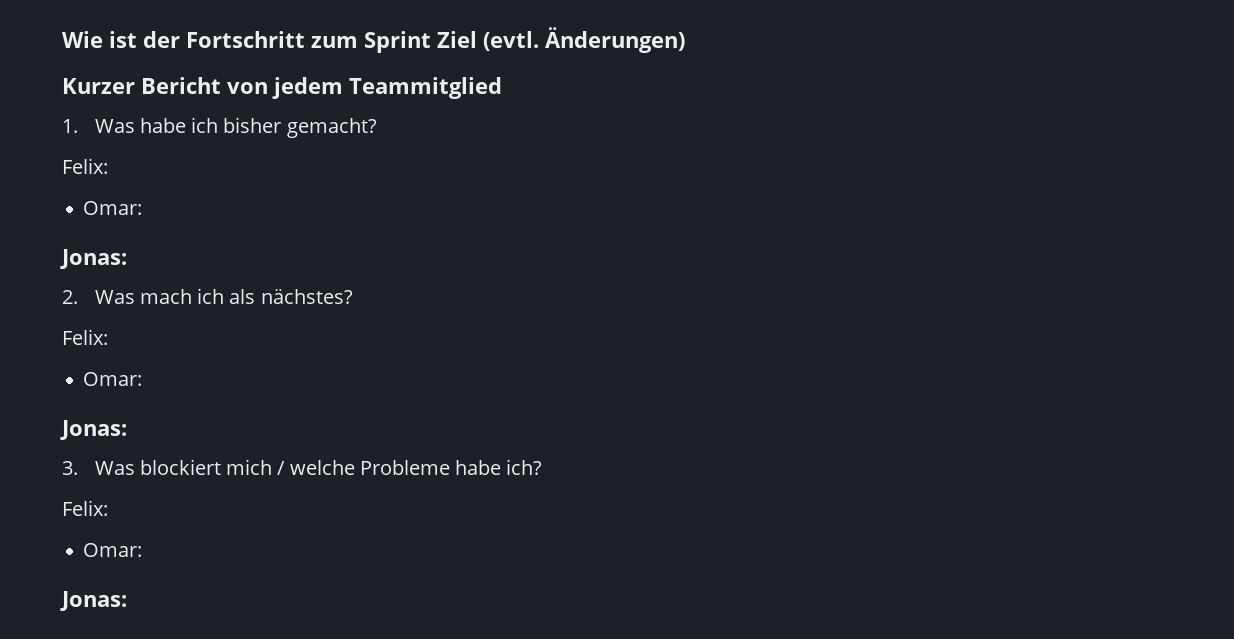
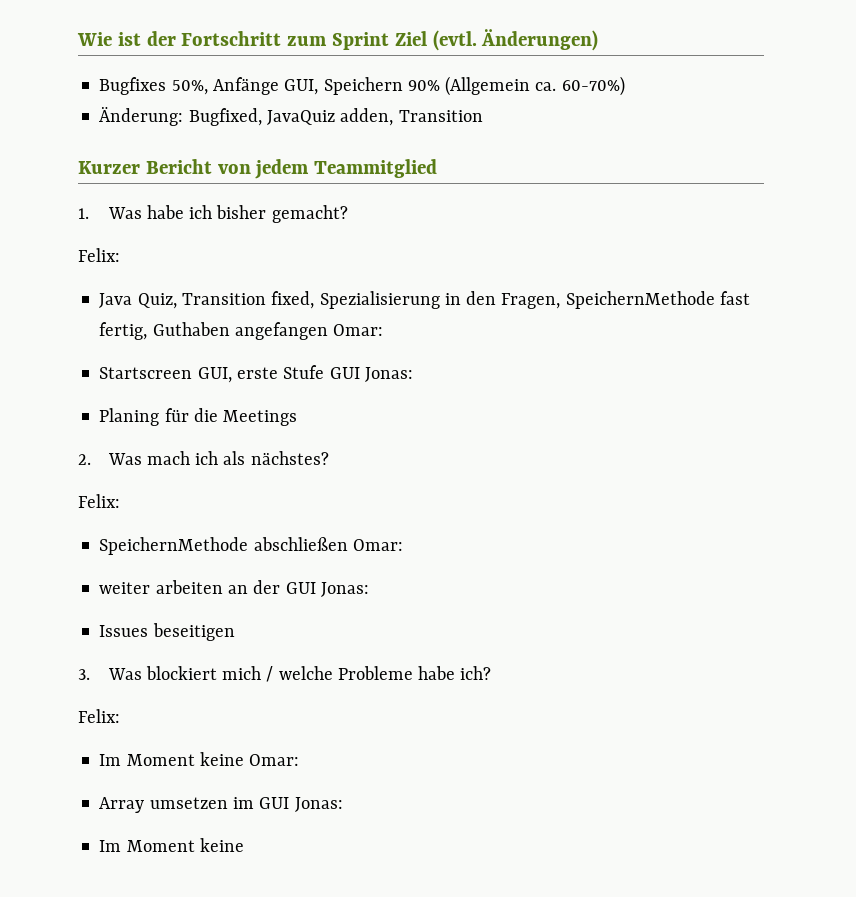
+ Bugfixes 50%, Anfänge GUI, Speichern 90% (Allgemein ca. 60-70%)
+ Änderung: Bugfixed, JavaQuiz adden, Transition
  1. Was habe ich bisher gemacht?
  Felix:
- Omar:
- Jonas:
+ Java Quiz, Transition fixed, Spezialisierung in den Fragen, SpeichernMethode fast fertig, Guthaben angefangen Omar:
+ Startscreen GUI, erste Stufe GUI Jonas:
+ Planing für die Meetings
  2. Was mach ich als nächstes?
  Felix:
- Omar:
- Jonas:
+ SpeichernMethode abschließen Omar:
+ weiter arbeiten an der GUI Jonas:
+ Issues beseitigen
  3. Was blockiert mich / welche Probleme habe ich?
  Felix:
- Omar:
- Jonas:
+ Im Moment keine Omar:
+ Array umsetzen im GUI Jonas:
+ Im Moment keine

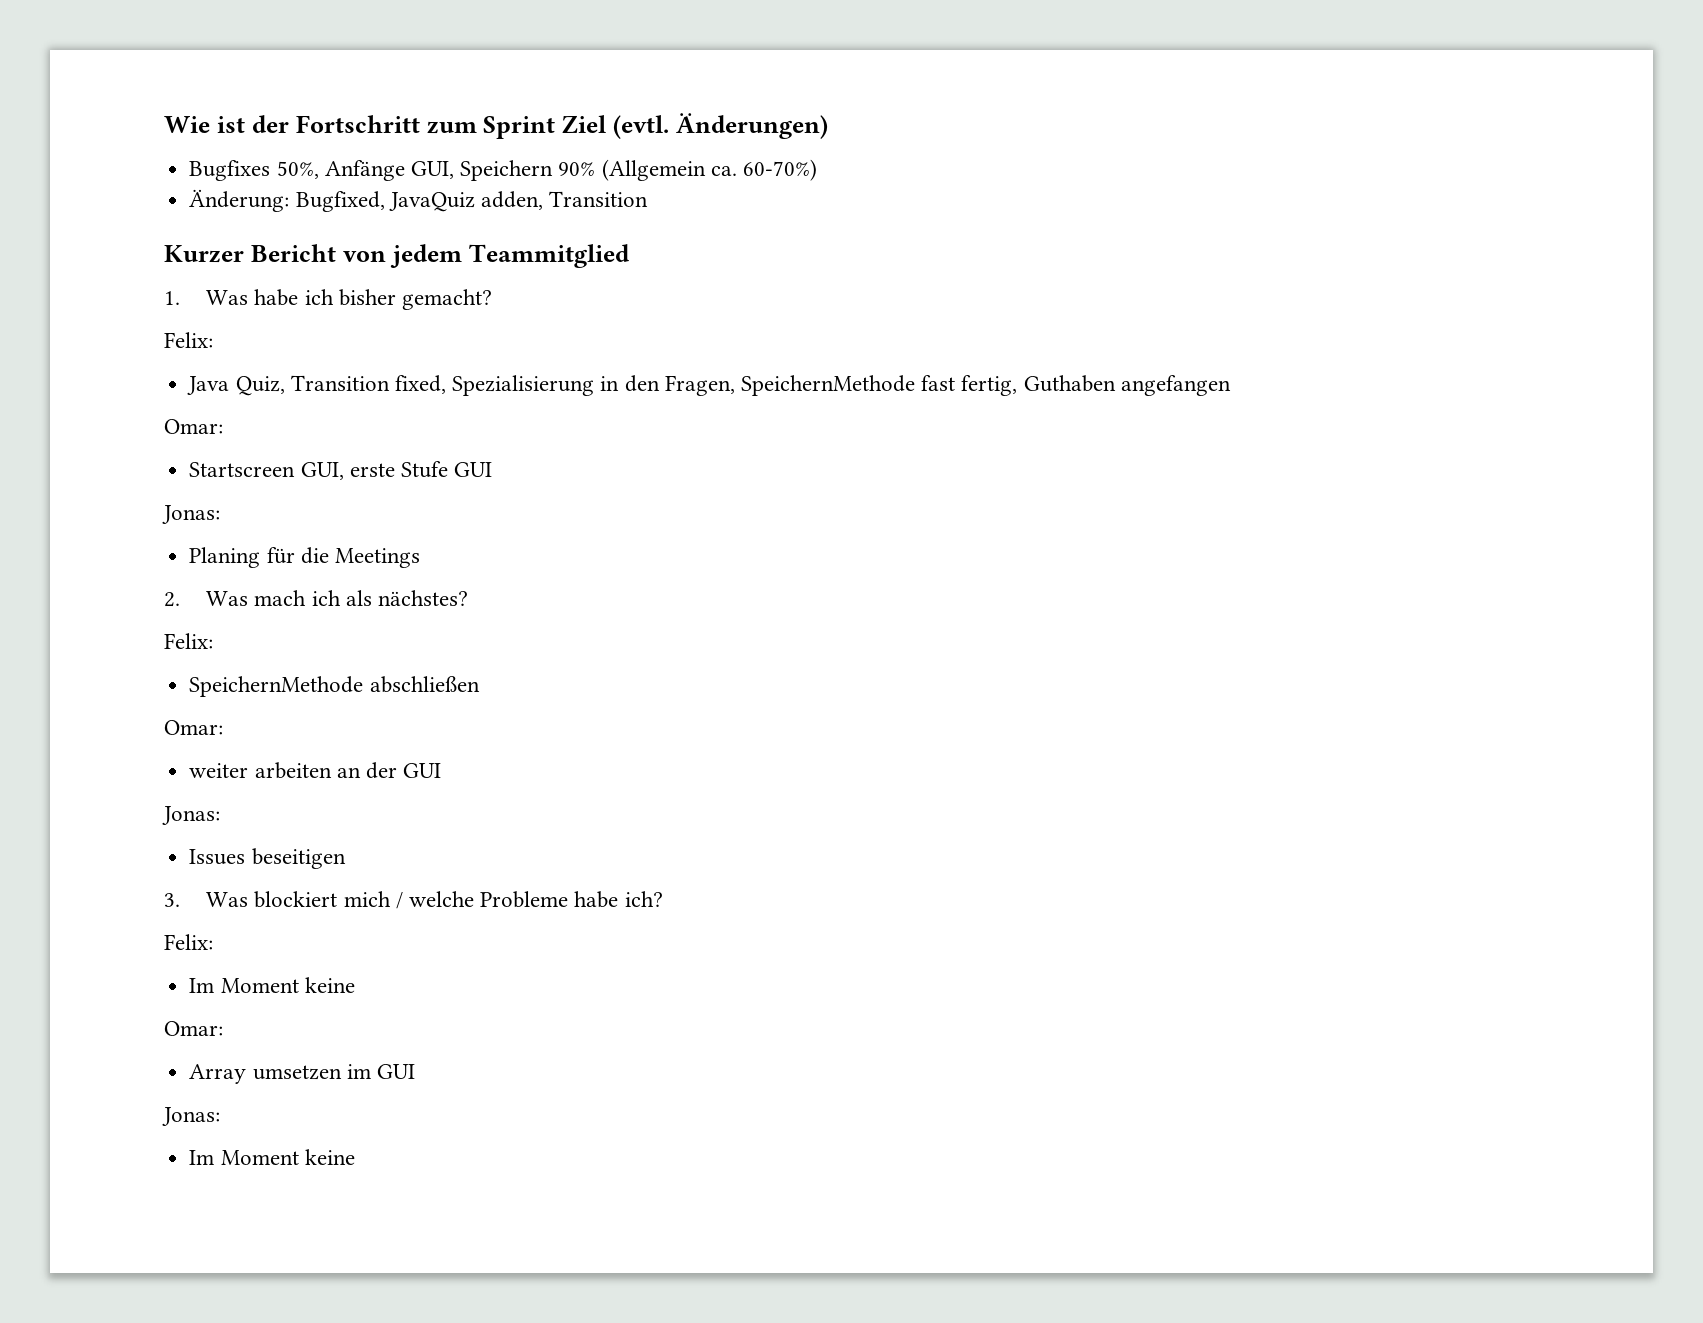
- Java Quiz, Transition fixed, Spezialisierung in den Fragen, SpeichernMethode fast fertig, Guthaben angefangen Omar:
+ Java Quiz, Transition fixed, Spezialisierung in den Fragen, SpeichernMethode fast fertig, Guthaben angefangen
+ Omar:
- Startscreen GUI, erste Stufe GUI Jonas:
+ Startscreen GUI, erste Stufe GUI
+ Jonas:
- SpeichernMethode abschließen Omar:
+ SpeichernMethode abschließen
+ Omar:
- weiter arbeiten an der GUI Jonas:
+ weiter arbeiten an der GUI
+ Jonas:
  3. Was blockiert mich / welche Probleme habe ich?
  Felix:
- Im Moment keine Omar:
+ Im Moment keine
+ Omar:
- Array umsetzen im GUI Jonas:
+ Array umsetzen im GUI
+ Jonas:

